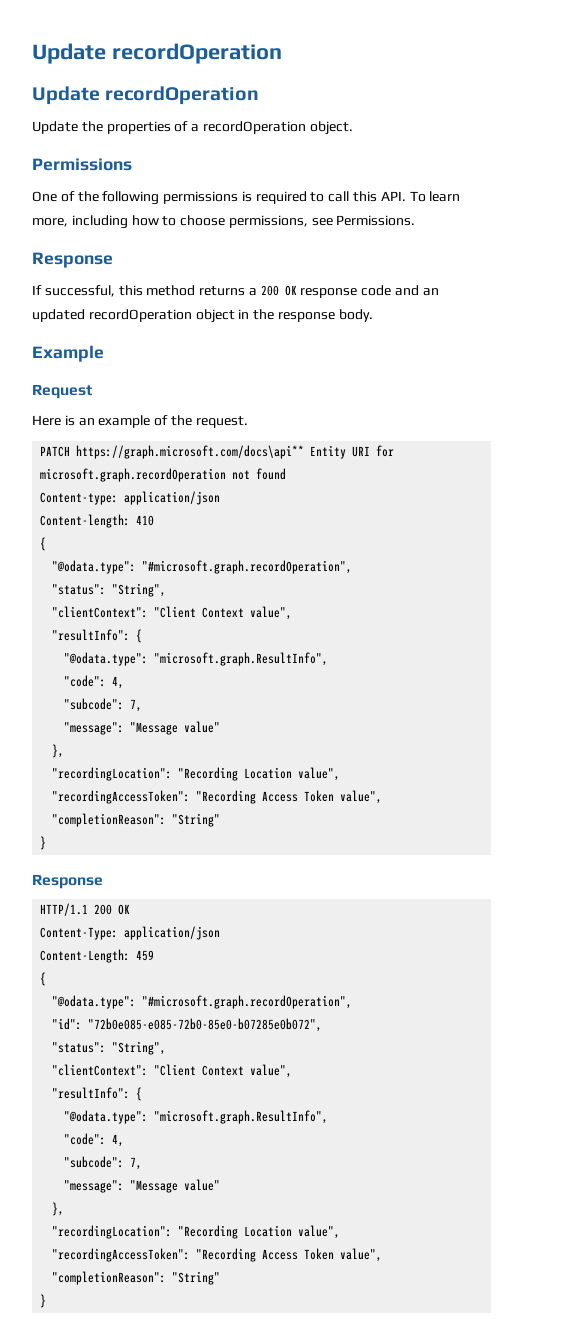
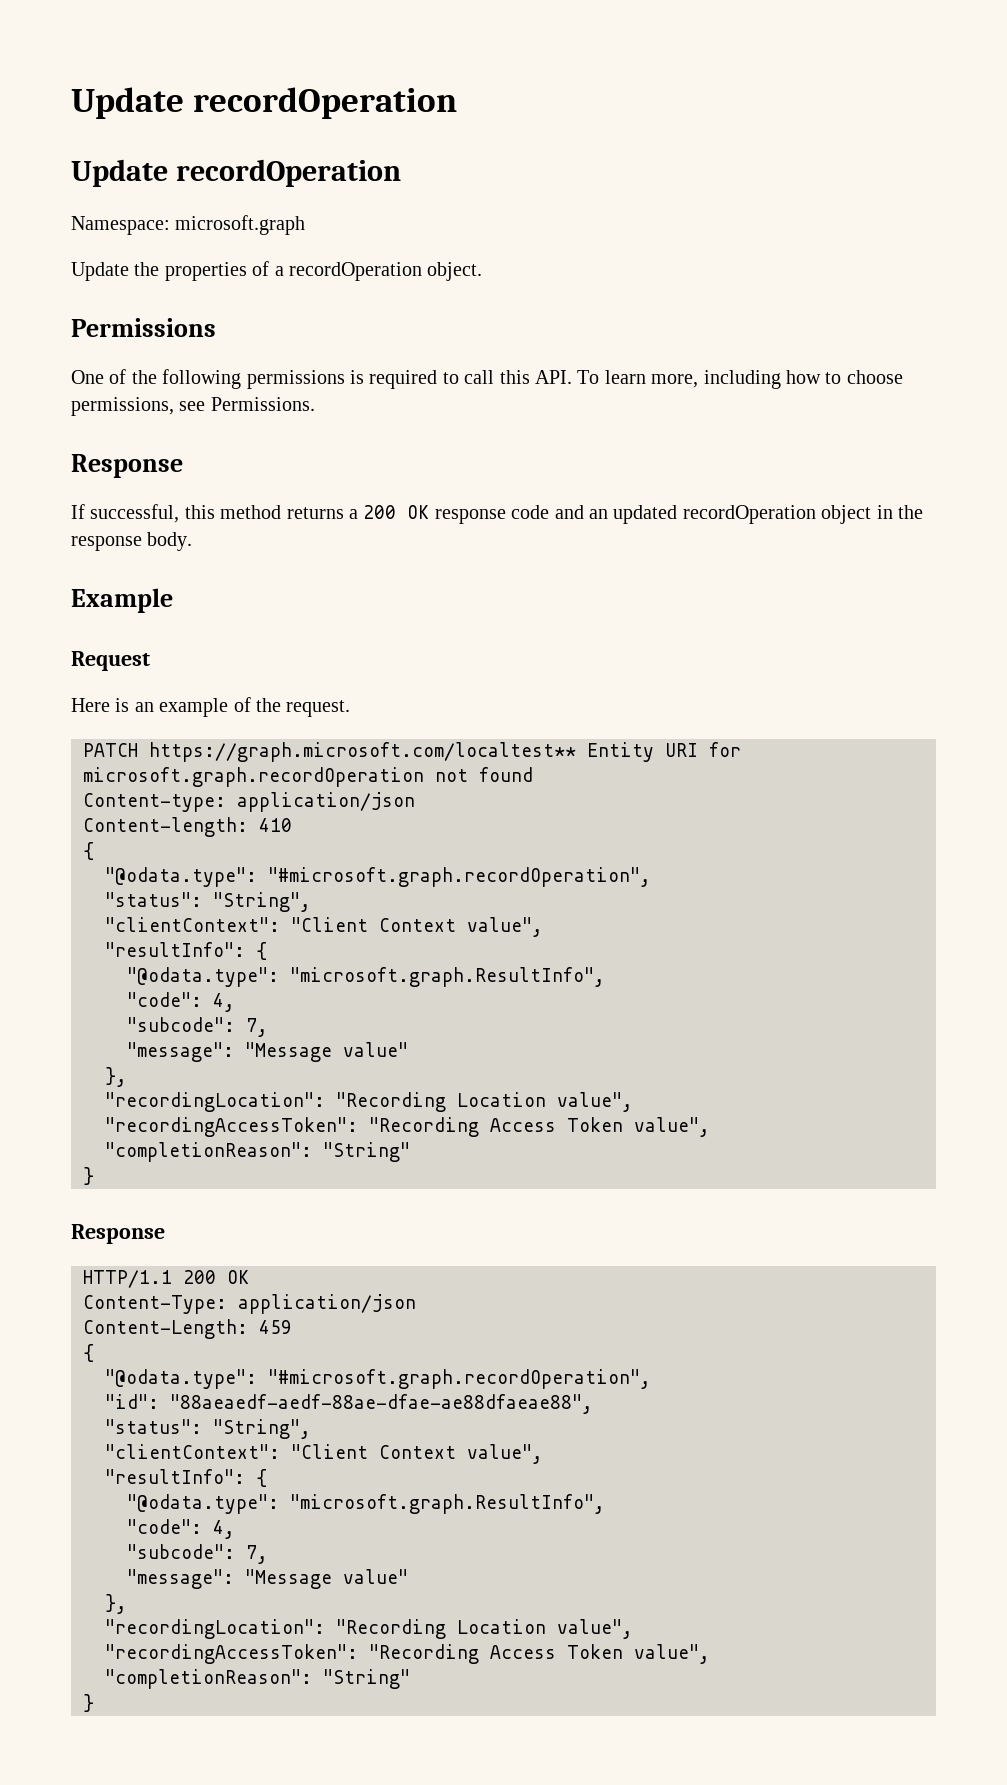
+ Namespace: microsoft.graph
- PATCH https://graph.microsoft.com/docs\api** Entity URI for microsoft.graph.recordOperation not found
+ PATCH https://graph.microsoft.com/localtest** Entity URI for microsoft.graph.recordOperation not found
- "id": "72b0e085-e085-72b0-85e0-b07285e0b072",
+ "id": "88aeaedf-aedf-88ae-dfae-ae88dfaeae88",

